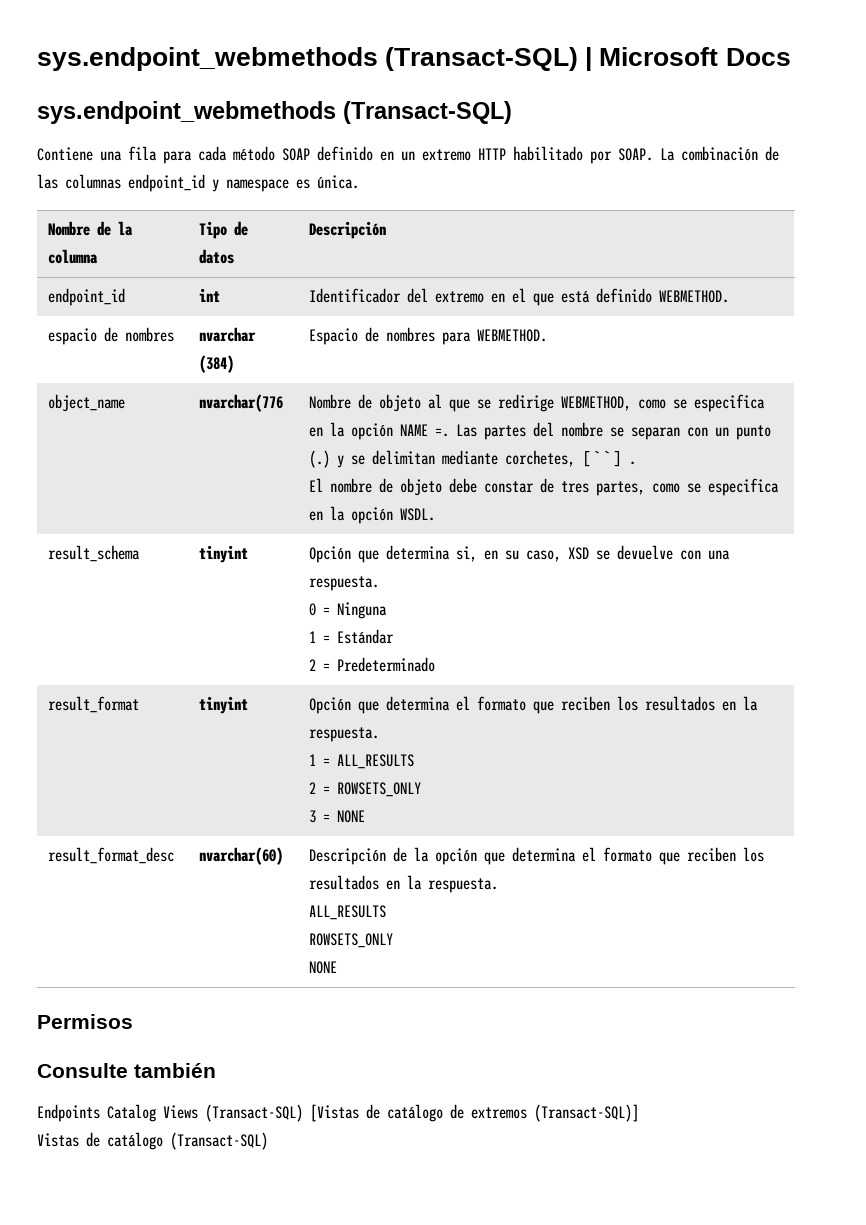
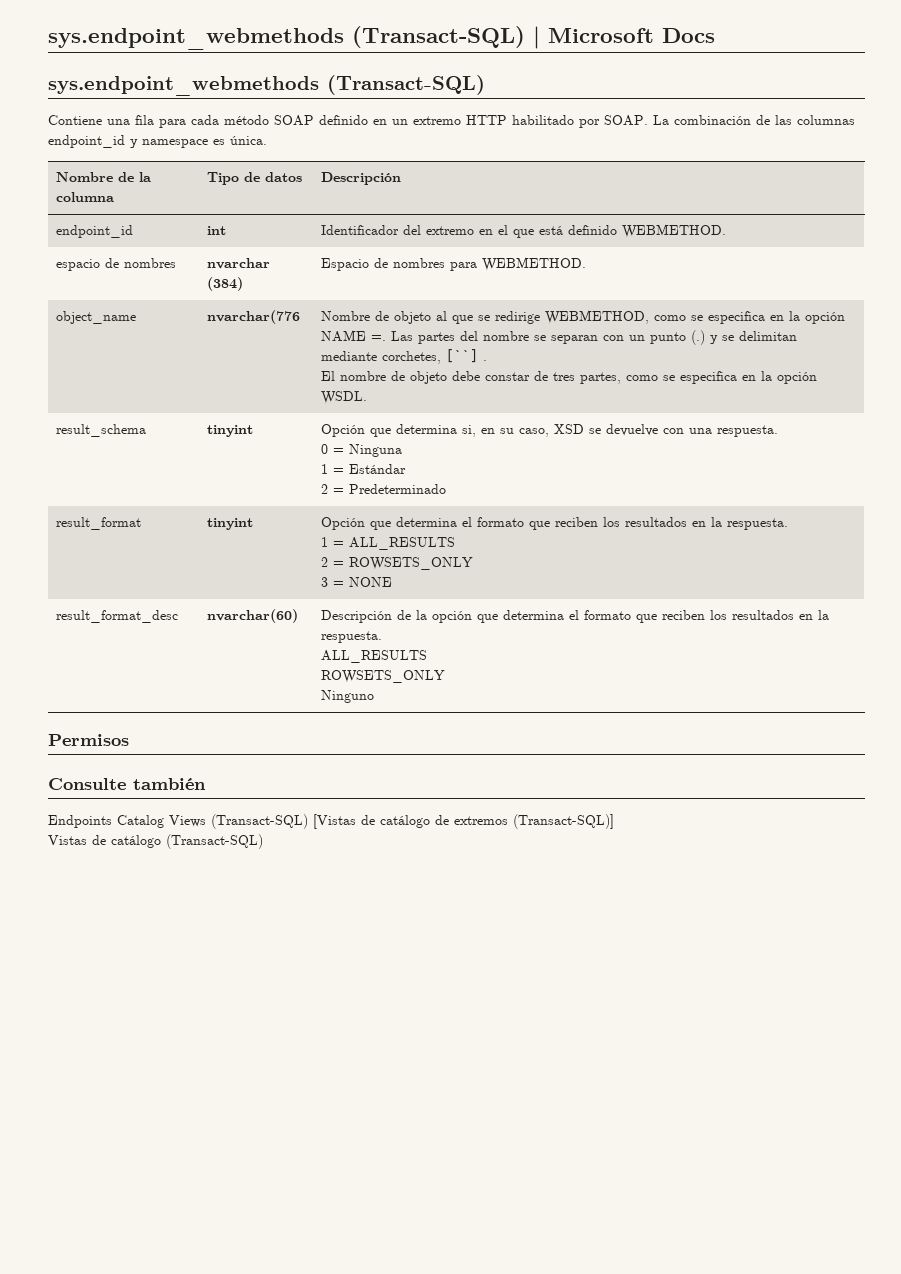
  result_format_desc | nvarchar(60) | Descripción de la opción que determina el formato que reciben los resultados en la respuesta.
  ALL_RESULTS
  ROWSETS_ONLY
- NONE
+ Ninguno

